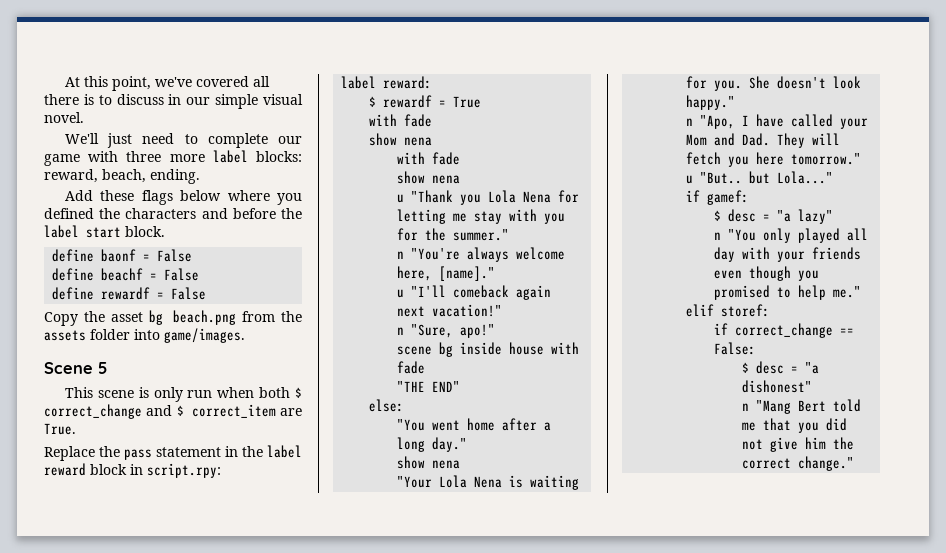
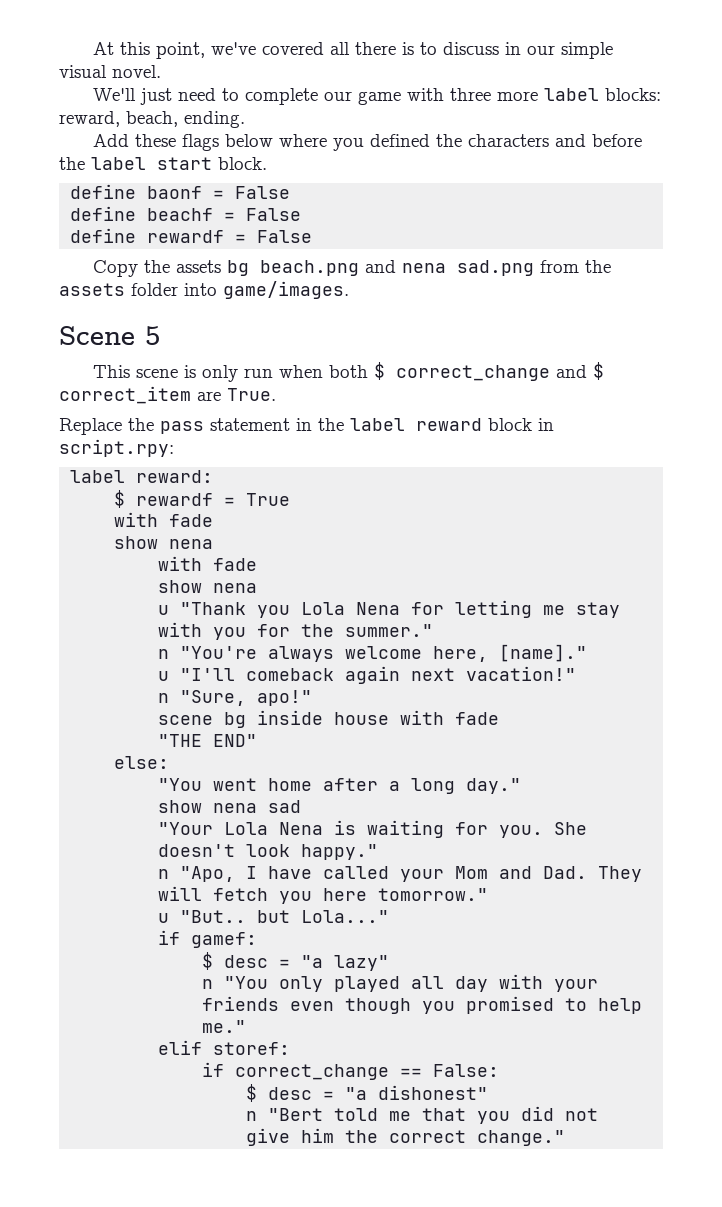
- Copy the asset bg beach.png from the assets folder into game/images.
+ Copy the assets bg beach.png and nena sad.png from the assets folder into game/images.
  "You went home after a long day."
- show nena
+ show nena sad
- n "Mang Bert told me that you did not give him the correct change."
+ n "Bert told me that you did not give him the correct change."

